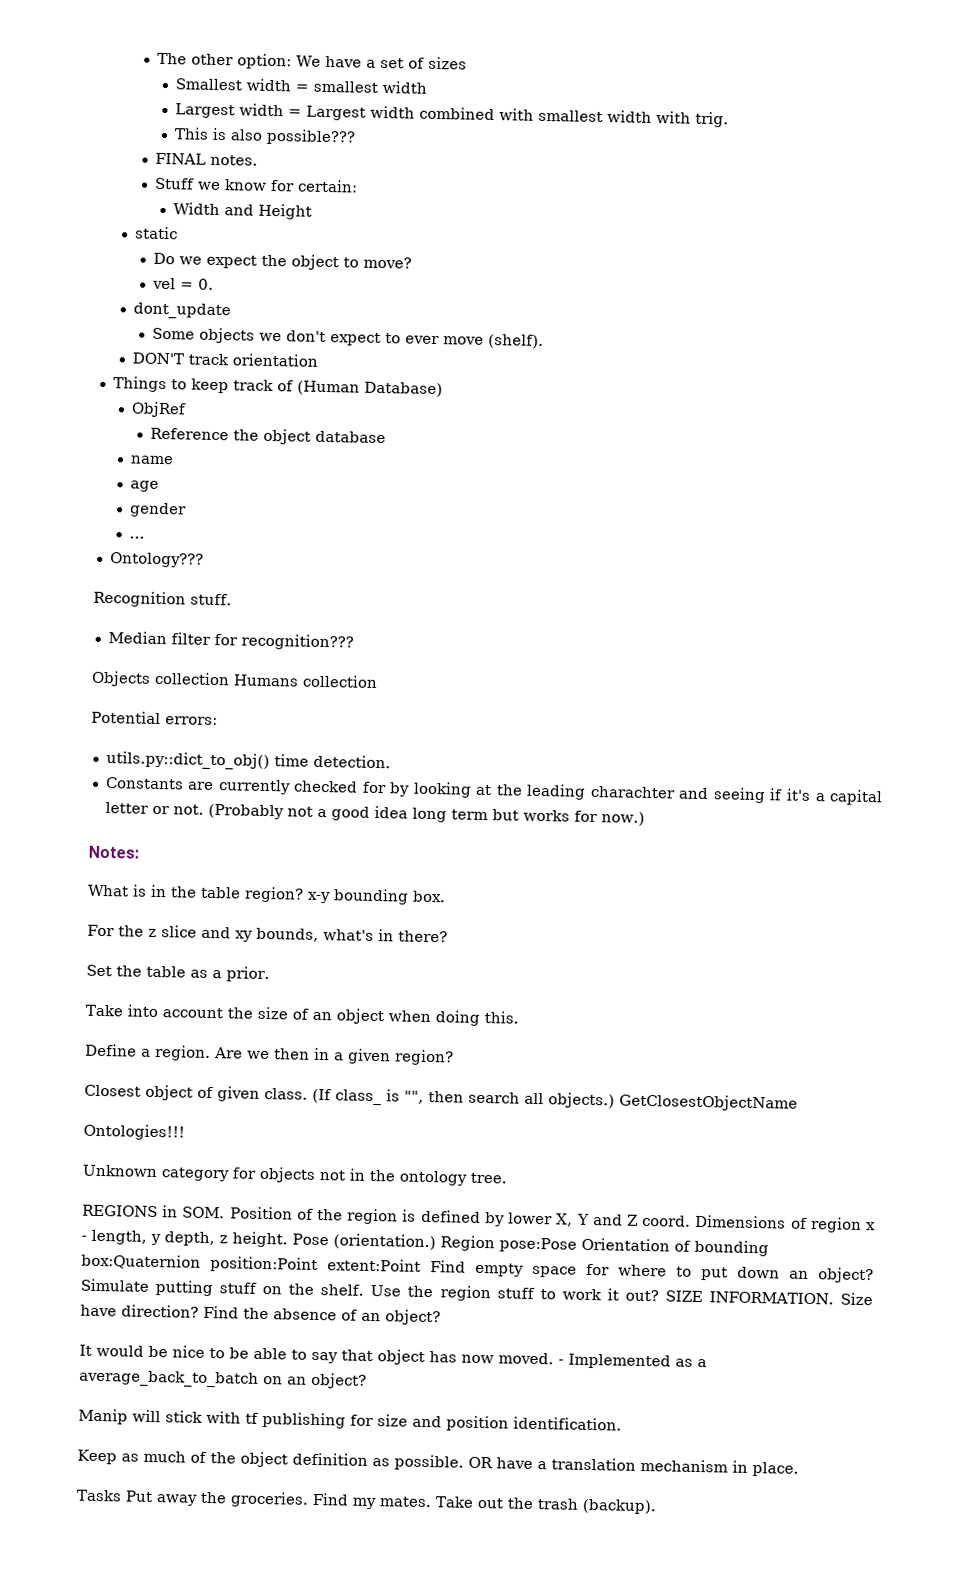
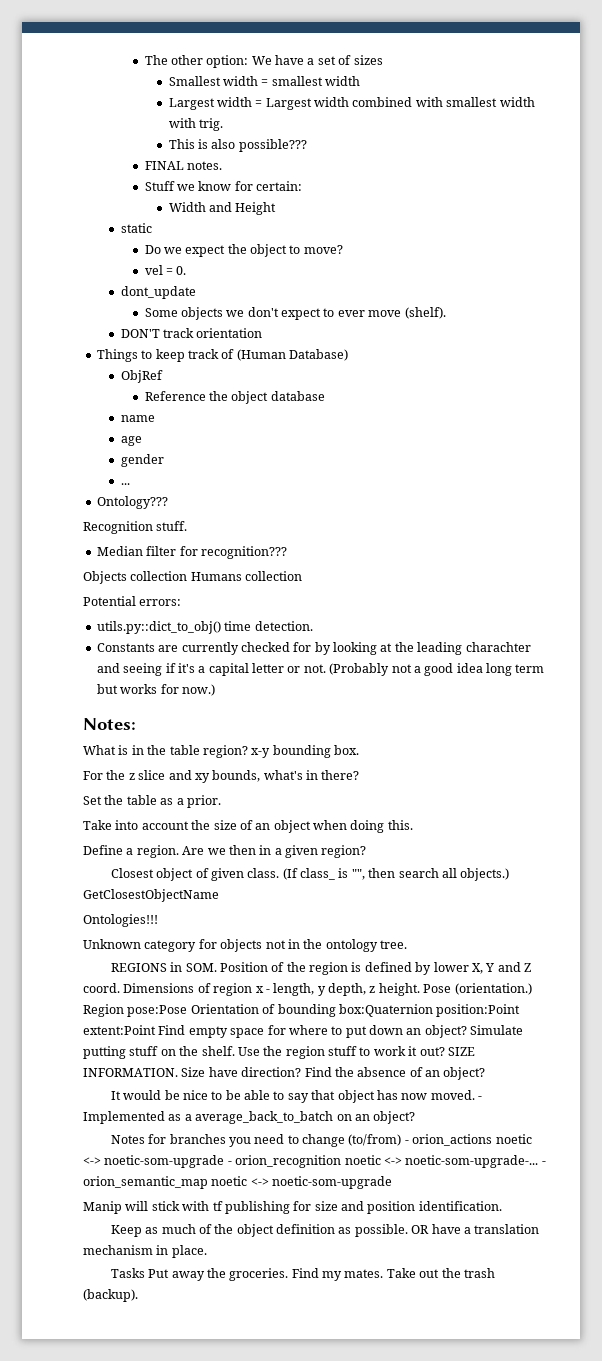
+ Notes for branches you need to change (to/from) - orion_actions noetic <-> noetic-som-upgrade - orion_recognition noetic <-> noetic-som-upgrade-... - orion_semantic_map noetic <-> noetic-som-upgrade

